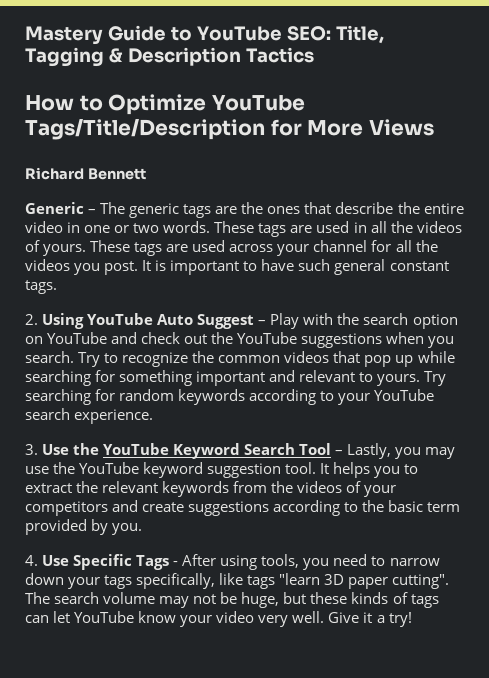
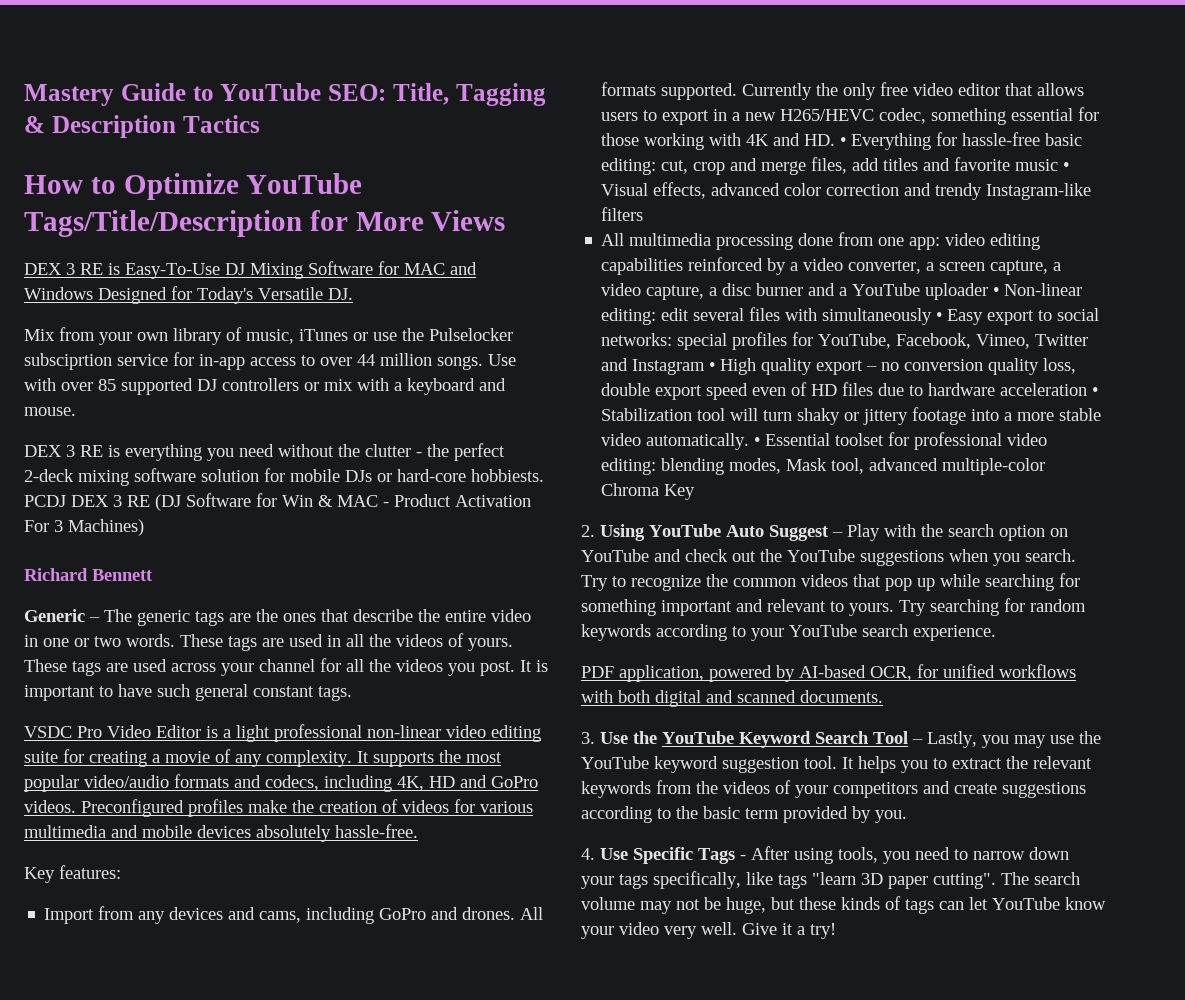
+ DEX 3 RE is Easy-To-Use DJ Mixing Software for MAC and Windows Designed for Today's Versatile DJ.
+ Mix from your own library of music, iTunes or use the Pulselocker subsciprtion service for in-app access to over 44 million songs. Use with over 85 supported DJ controllers or mix with a keyboard and mouse.
+ DEX 3 RE is everything you need without the clutter - the perfect 2-deck mixing software solution for mobile DJs or hard-core hobbiests. PCDJ DEX 3 RE (DJ Software for Win & MAC - Product Activation For 3 Machines)
+ VSDC Pro Video Editor is a light professional non-linear video editing suite for creating a movie of any complexity. It supports the most popular video/audio formats and codecs, including 4K, HD and GoPro videos. Preconfigured profiles make the creation of videos for various multimedia and mobile devices absolutely hassle-free.
+ Key features:
+ Import from any devices and cams, including GoPro and drones. All formats supported. Сurrently the only free video editor that allows users to export in a new H265/HEVC codec, something essential for those working with 4K and HD. • Everything for hassle-free basic editing: cut, crop and merge files, add titles and favorite music • Visual effects, advanced color correction and trendy Instagram-like filters
+ All multimedia processing done from one app: video editing capabilities reinforced by a video converter, a screen capture, a video capture, a disc burner and a YouTube uploader • Non-linear editing: edit several files with simultaneously • Easy export to social networks: special profiles for YouTube, Facebook, Vimeo, Twitter and Instagram • High quality export – no conversion quality loss, double export speed even of HD files due to hardware acceleration • Stabilization tool will turn shaky or jittery footage into a more stable video automatically. • Essential toolset for professional video editing: blending modes, Mask tool, advanced multiple-color Chroma Key
+ PDF application, powered by AI-based OCR, for unified workflows with both digital and scanned documents.

